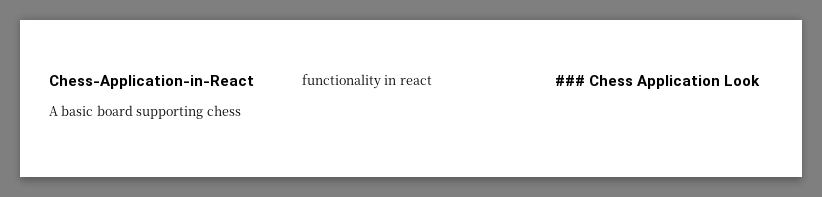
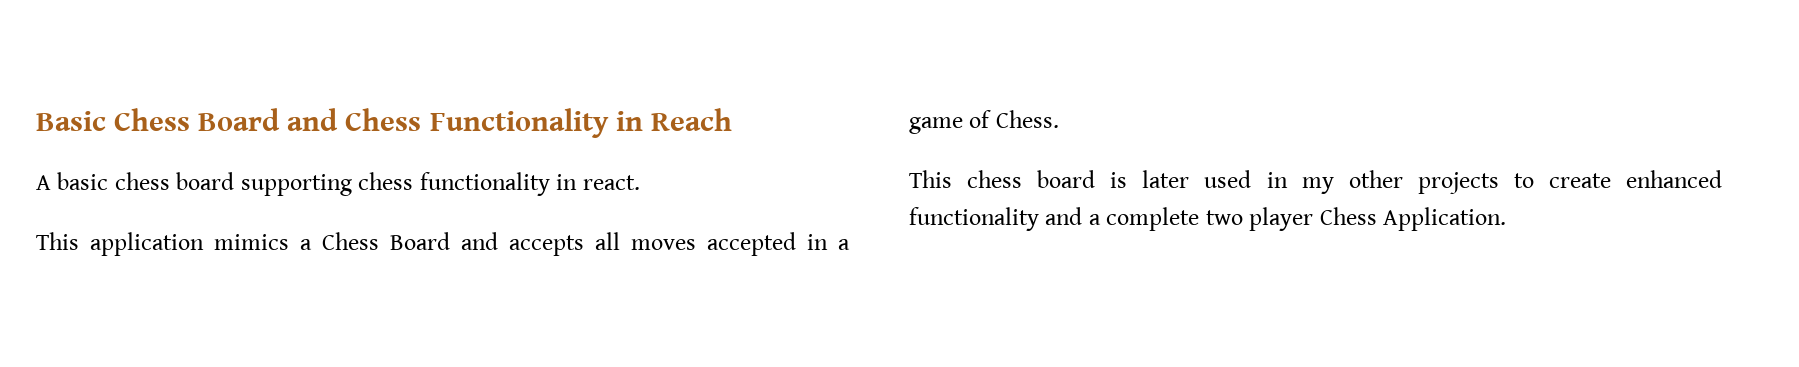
- Chess-Application-in-React
+ Basic Chess Board and Chess Functionality in Reach
- A basic board supporting chess functionality in react
- ### Chess Application Look
+ A basic chess board supporting chess functionality in react.
+ This application mimics a Chess Board and accepts all moves accepted in a game of Chess.
+ This chess board is later used in my other projects to create enhanced functionality and a complete two player Chess Application.

